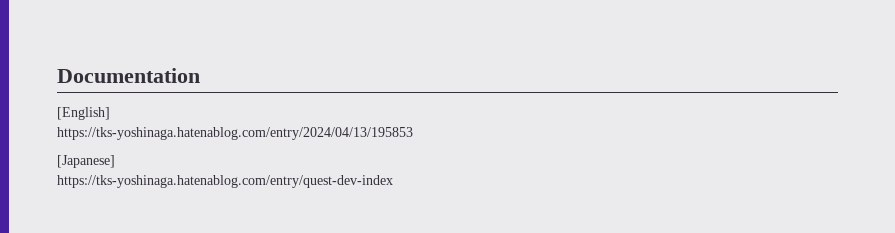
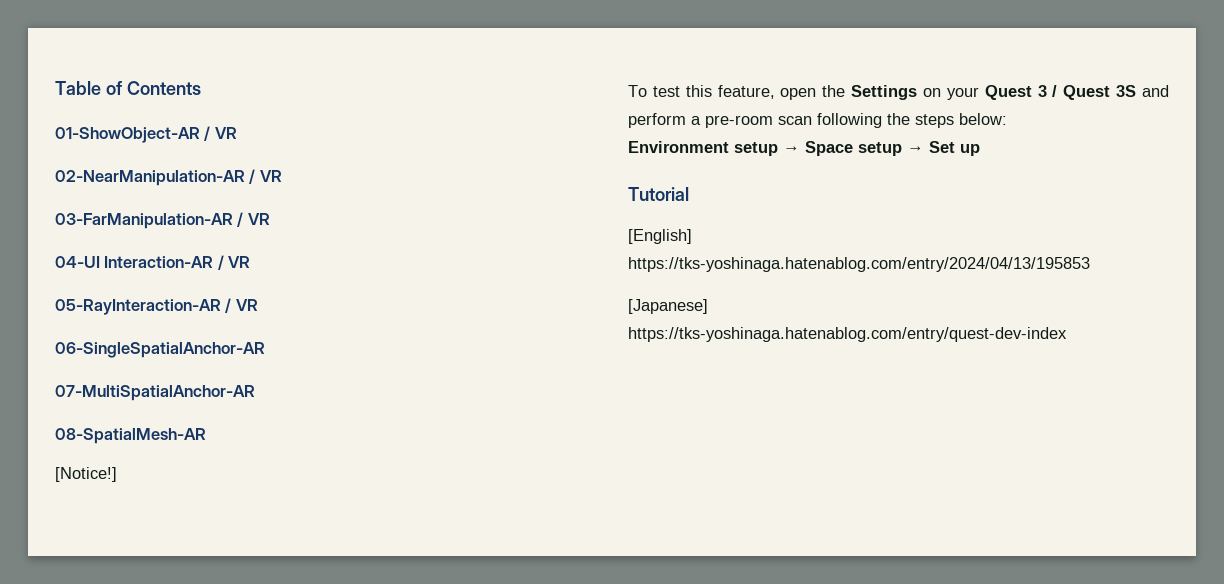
- Documentation
+ Table of Contents
+ 01-ShowObject-AR / VR
+ 02-NearManipulation-AR / VR
+ 03-FarManipulation-AR / VR
+ 04-UI Interaction-AR / VR
+ 05-RayInteraction-AR / VR
+ 06-SingleSpatialAnchor-AR
+ 07-MultiSpatialAnchor-AR
+ 08-SpatialMesh-AR
+ [Notice!]
+ To test this feature, open the Settings on your Quest 3 / Quest 3S and perform a pre-room scan following the steps below:
+ Environment setup → Space setup → Set up
+ Tutorial

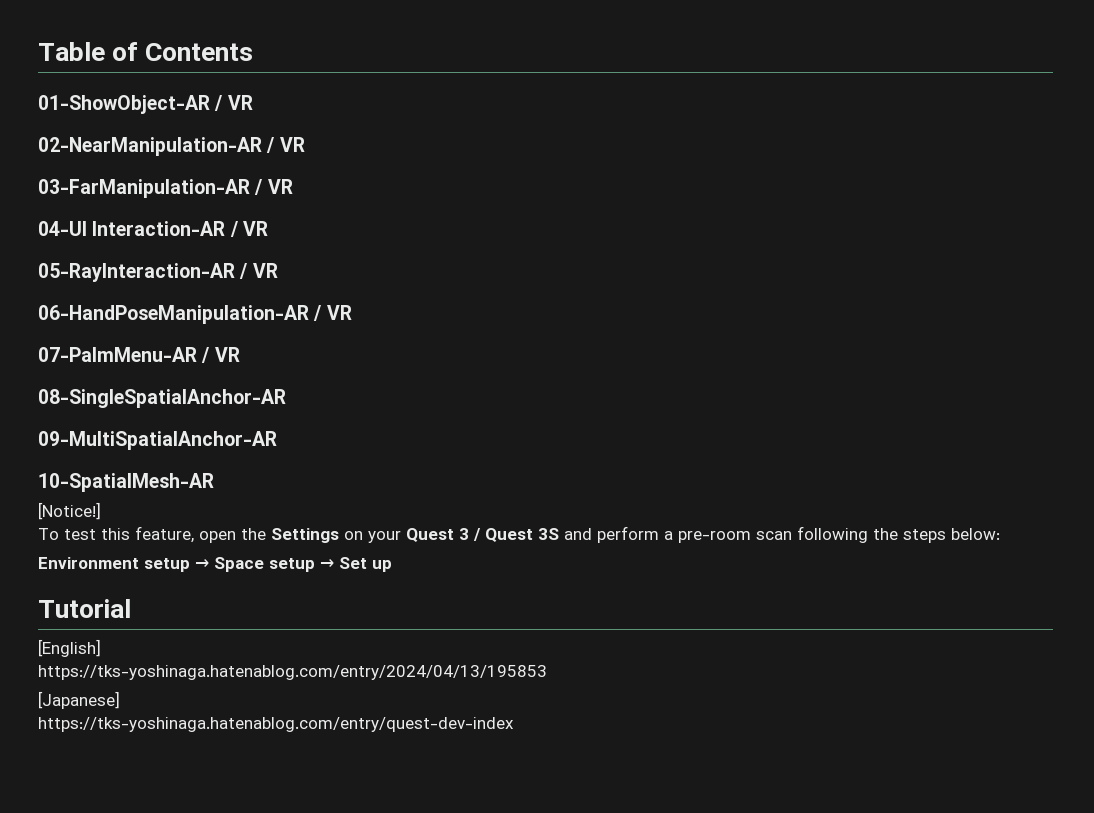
- 06-SingleSpatialAnchor-AR
- 07-MultiSpatialAnchor-AR
- 08-SpatialMesh-AR
+ 06-HandPoseManipulation-AR / VR
+ 07-PalmMenu-AR / VR
+ 08-SingleSpatialAnchor-AR
+ 09-MultiSpatialAnchor-AR
+ 10-SpatialMesh-AR

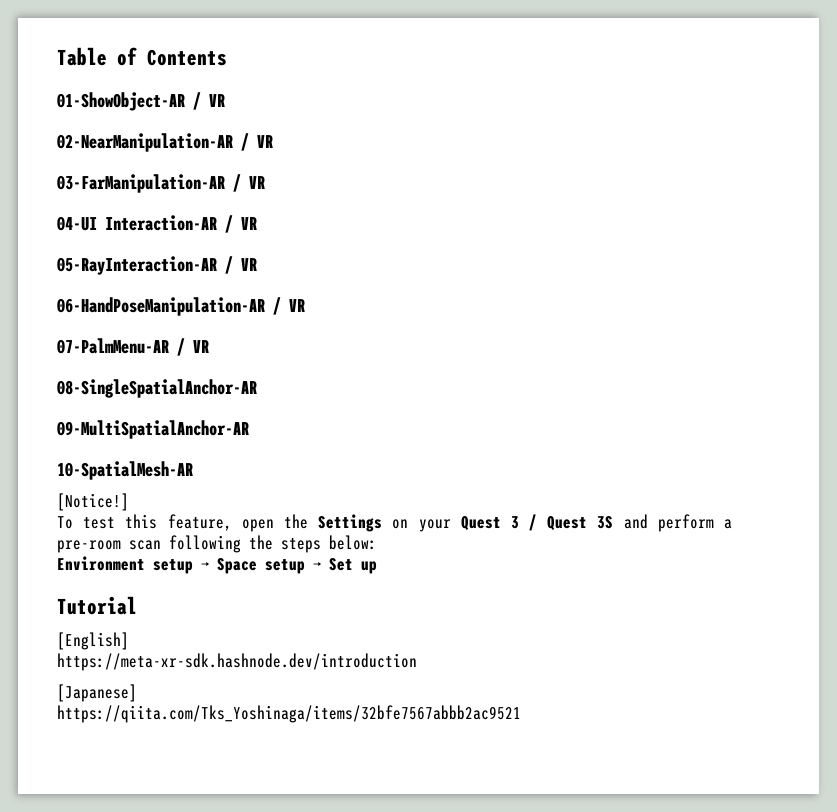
- https://tks-yoshinaga.hatenablog.com/entry/2024/04/13/195853
+ https://meta-xr-sdk.hashnode.dev/introduction
- https://tks-yoshinaga.hatenablog.com/entry/quest-dev-index
+ https://qiita.com/Tks_Yoshinaga/items/32bfe7567abbb2ac9521

